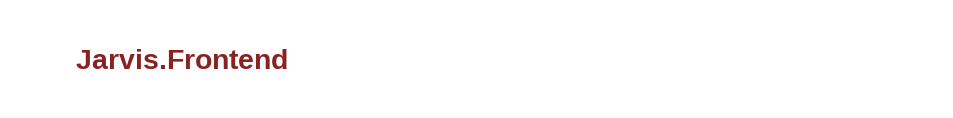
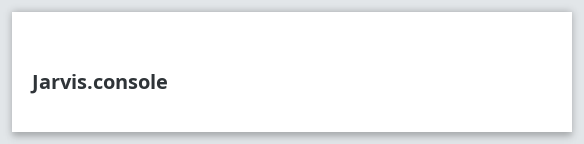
- Jarvis.Frontend
+ Jarvis.console

